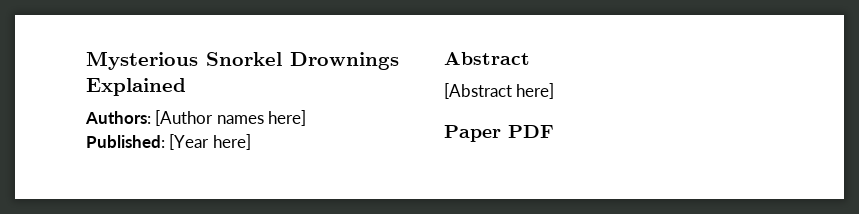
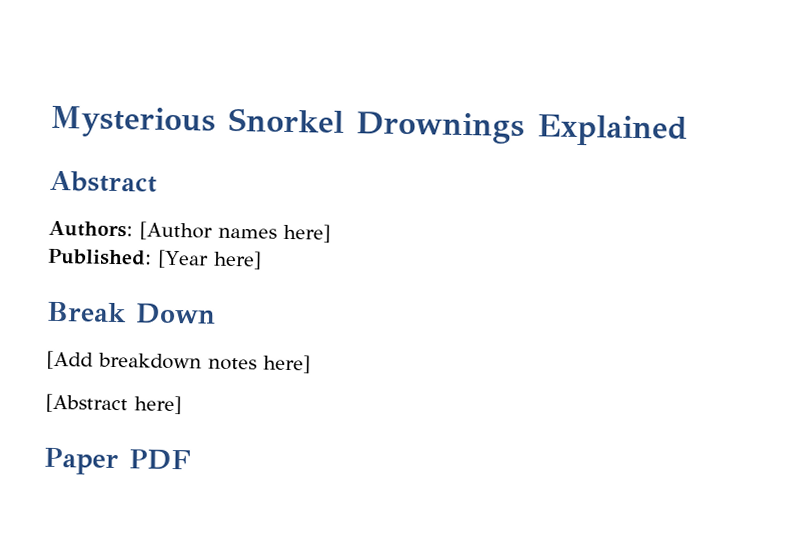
+ Abstract
- Abstract
+ Break Down
+ [Add breakdown notes here]

